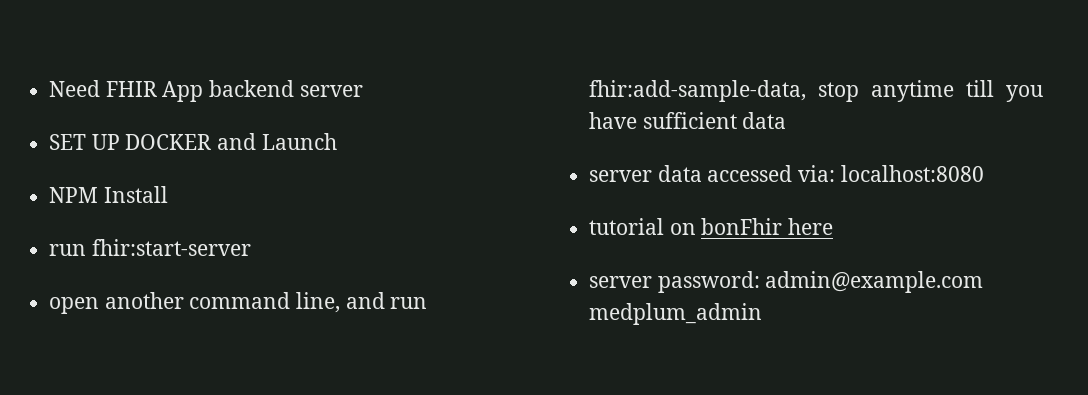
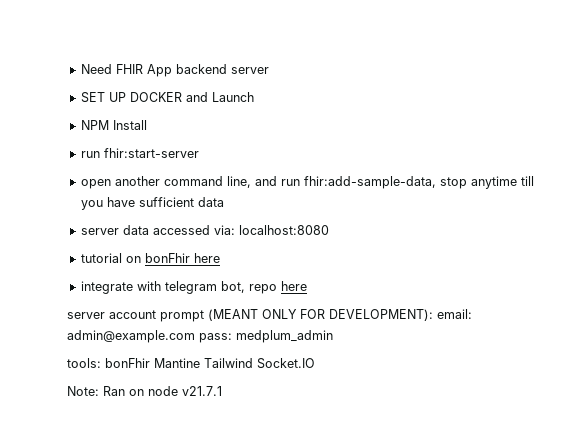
- server password: admin@example.com medplum_admin
+ integrate with telegram bot, repo here
+ server account prompt (MEANT ONLY FOR DEVELOPMENT): email: admin@example.com pass: medplum_admin
+ tools: bonFhir Mantine Tailwind Socket.IO
+ Note: Ran on node v21.7.1

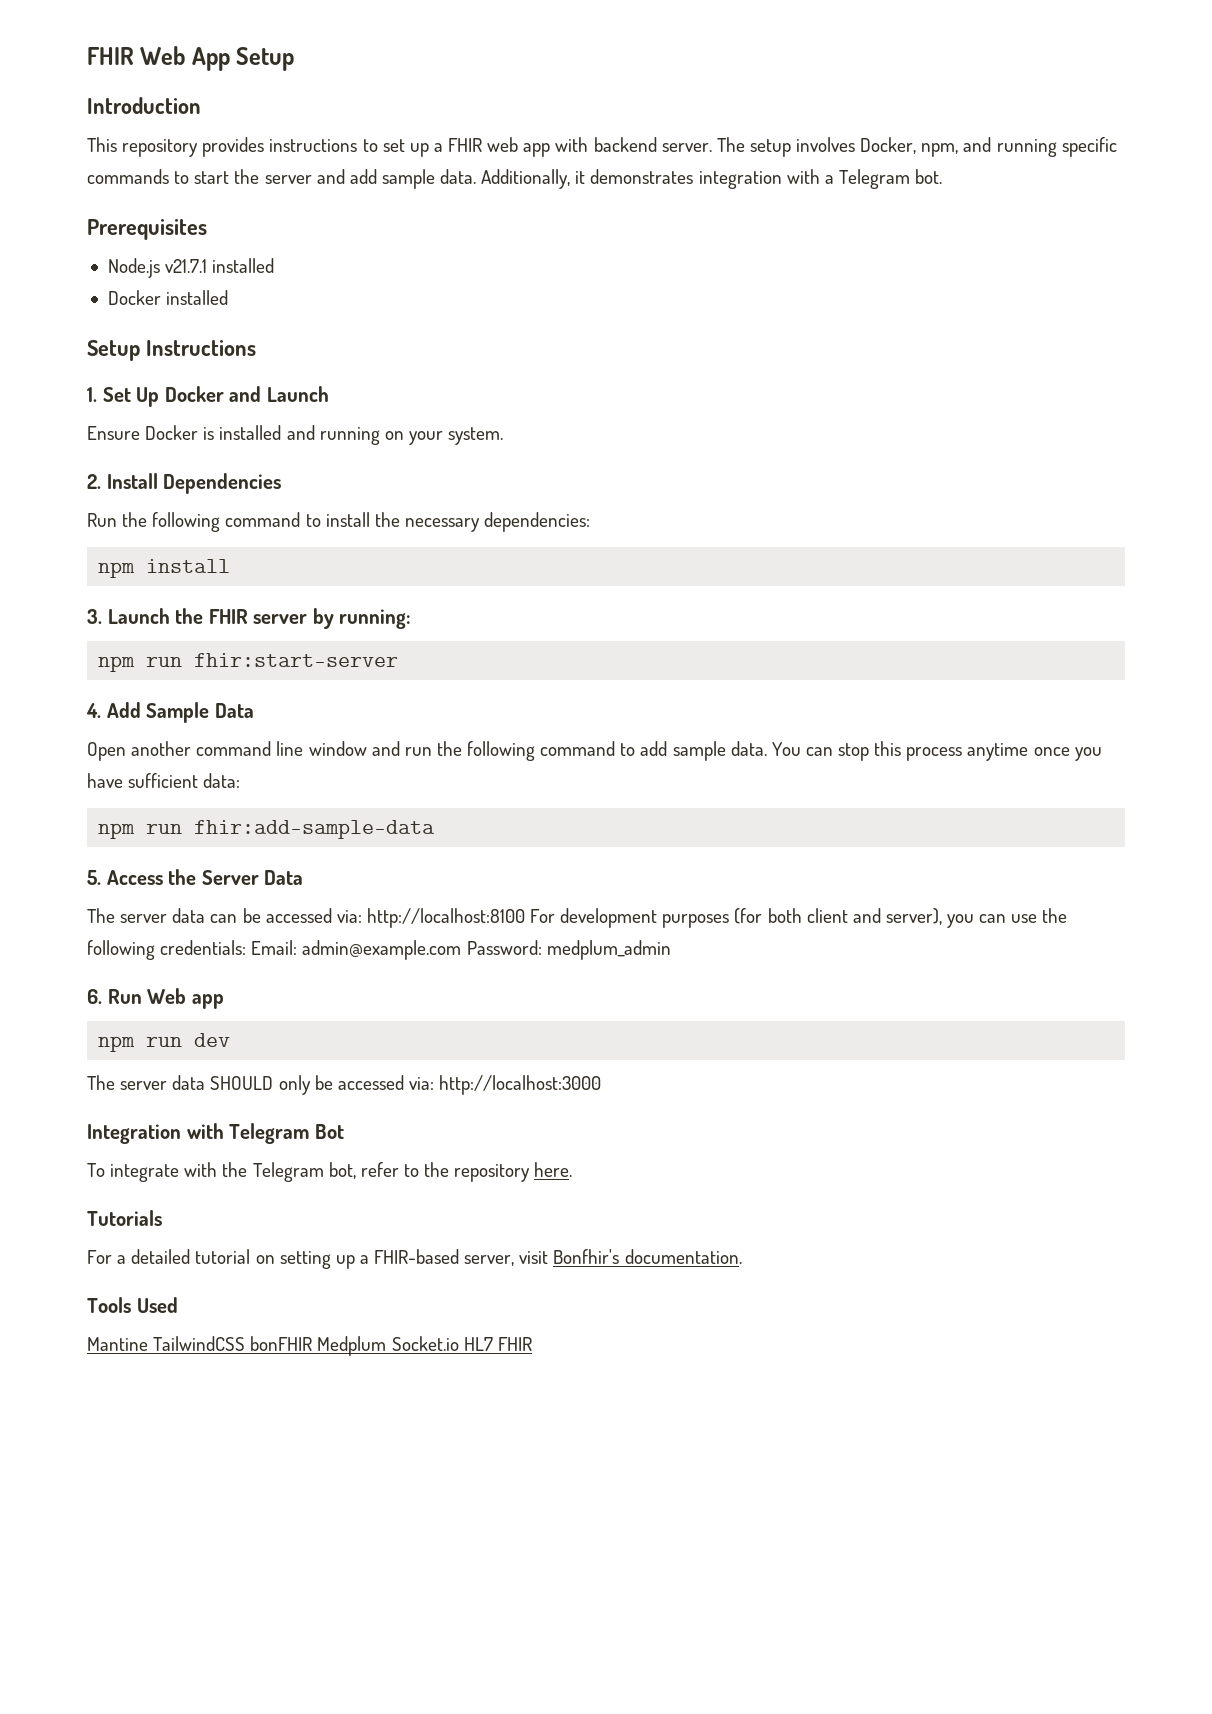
- Need FHIR App backend server
- SET UP DOCKER and Launch
- NPM Install
- run fhir:start-server
- open another command line, and run fhir:add-sample-data, stop anytime till you have sufficient data
- server data accessed via: localhost:8080
- tutorial on bonFhir here
- integrate with telegram bot, repo here
- server account prompt (MEANT ONLY FOR DEVELOPMENT): email: admin@example.com pass: medplum_admin
- tools: bonFhir Mantine Tailwind Socket.IO
- Note: Ran on node v21.7.1
+ FHIR Web App Setup
+ Introduction
+ This repository provides instructions to set up a FHIR web app with backend server. The setup involves Docker, npm, and running specific commands to start the server and add sample data. Additionally, it demonstrates integration with a Telegram bot.
+ Prerequisites
+ Node.js v21.7.1 installed
+ Docker installed
+ Setup Instructions
+ 1. Set Up Docker and Launch
+ Ensure Docker is installed and running on your system.
+ 2. Install Dependencies
+ Run the following command to install the necessary dependencies:
+ npm install
+ 3. Launch the FHIR server by running:
+ npm run fhir:start-server
+ 4. Add Sample Data
+ Open another command line window and run the following command to add sample data. You can stop this process anytime once you have sufficient data:
+ npm run fhir:add-sample-data
+ 5. Access the Server Data
+ The server data can be accessed via: http://localhost:8100 For development purposes (for both client and server), you can use the following credentials: Email: admin@example.com Password: medplum_admin
+ 6. Run Web app
+ npm run dev
+ The server data SHOULD only be accessed via: http://localhost:3000
+ Integration with Telegram Bot
+ To integrate with the Telegram bot, refer to the repository here.
+ Tutorials
+ For a detailed tutorial on setting up a FHIR-based server, visit Bonfhir's documentation.
+ Tools Used
+ Mantine TailwindCSS bonFHIR Medplum Socket.io HL7 FHIR

